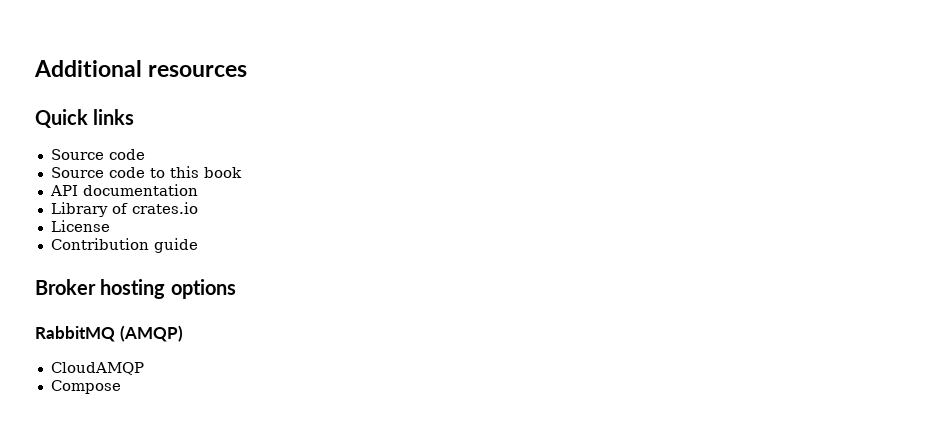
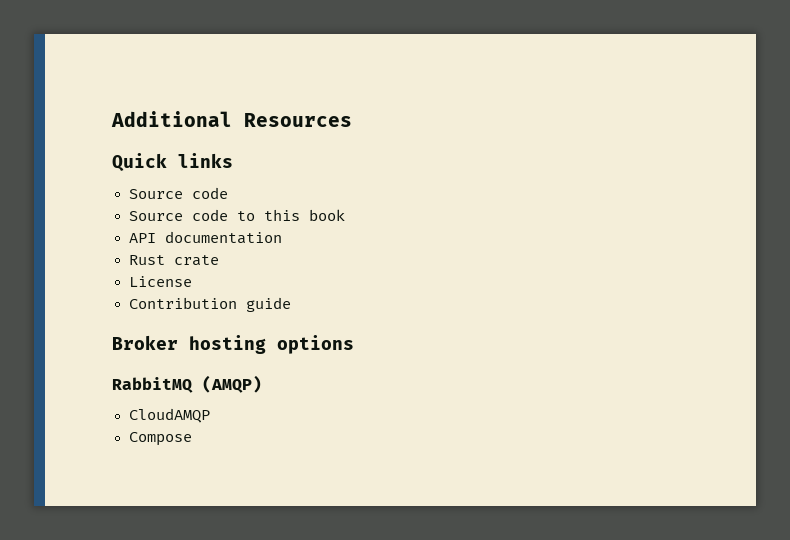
- Additional resources
+ Additional Resources
- Library of crates.io
+ Rust crate

